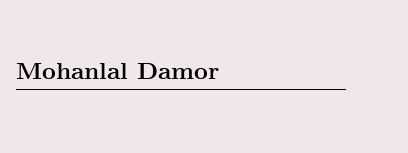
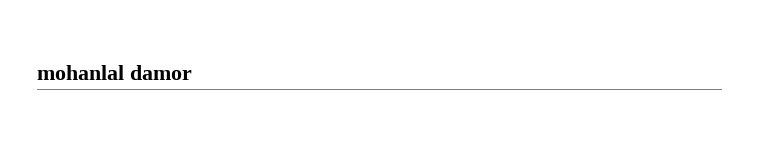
- Mohanlal Damor
+ mohanlal damor

